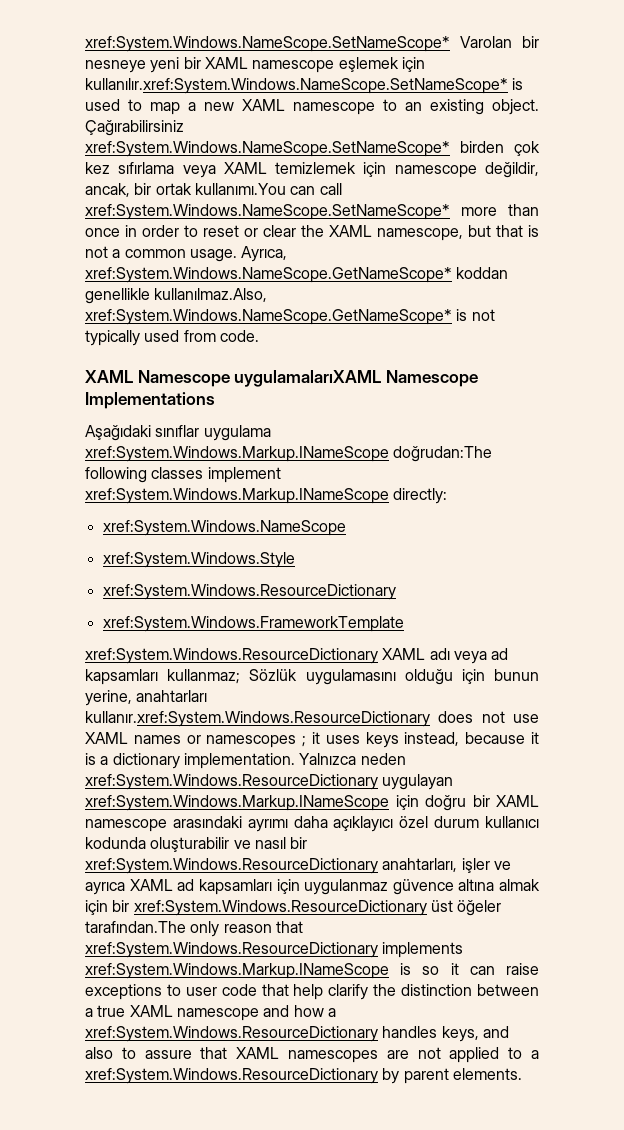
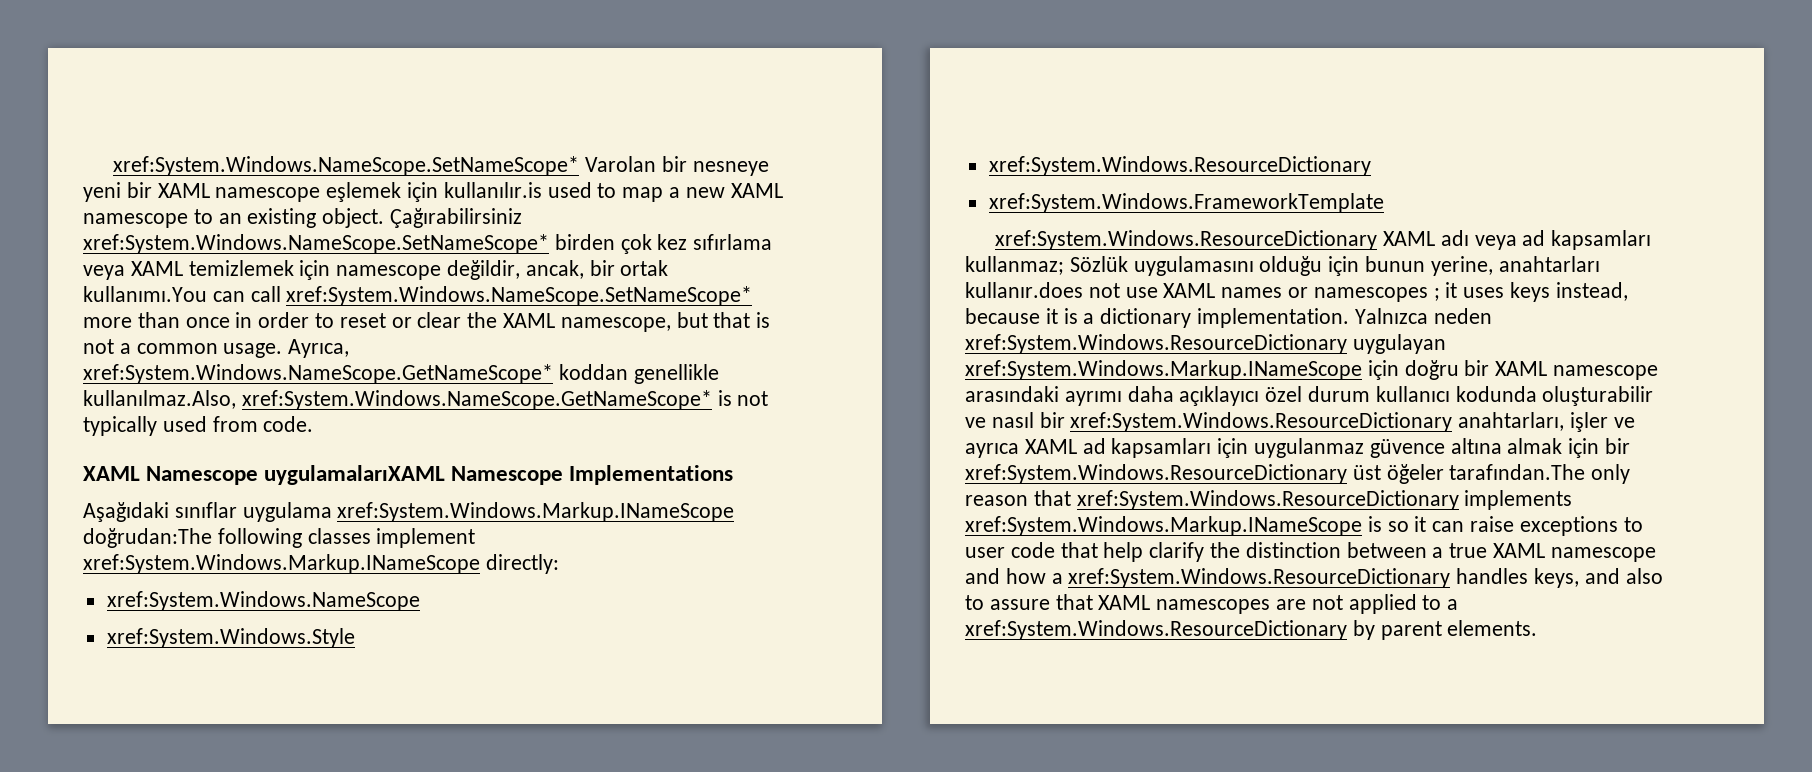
- xref:System.Windows.NameScope.SetNameScope* Varolan bir nesneye yeni bir XAML namescope eşlemek için kullanılır.xref:System.Windows.NameScope.SetNameScope* is used to map a new XAML namescope to an existing object.
+ xref:System.Windows.NameScope.SetNameScope* Varolan bir nesneye yeni bir XAML namescope eşlemek için kullanılır.is used to map a new XAML namescope to an existing object.
- xref:System.Windows.ResourceDictionary XAML adı veya ad kapsamları kullanmaz; Sözlük uygulamasını olduğu için bunun yerine, anahtarları kullanır.xref:System.Windows.ResourceDictionary does not use XAML names or namescopes ; it uses keys instead, because it is a dictionary implementation.
+ xref:System.Windows.ResourceDictionary XAML adı veya ad kapsamları kullanmaz; Sözlük uygulamasını olduğu için bunun yerine, anahtarları kullanır.does not use XAML names or namescopes ; it uses keys instead, because it is a dictionary implementation.

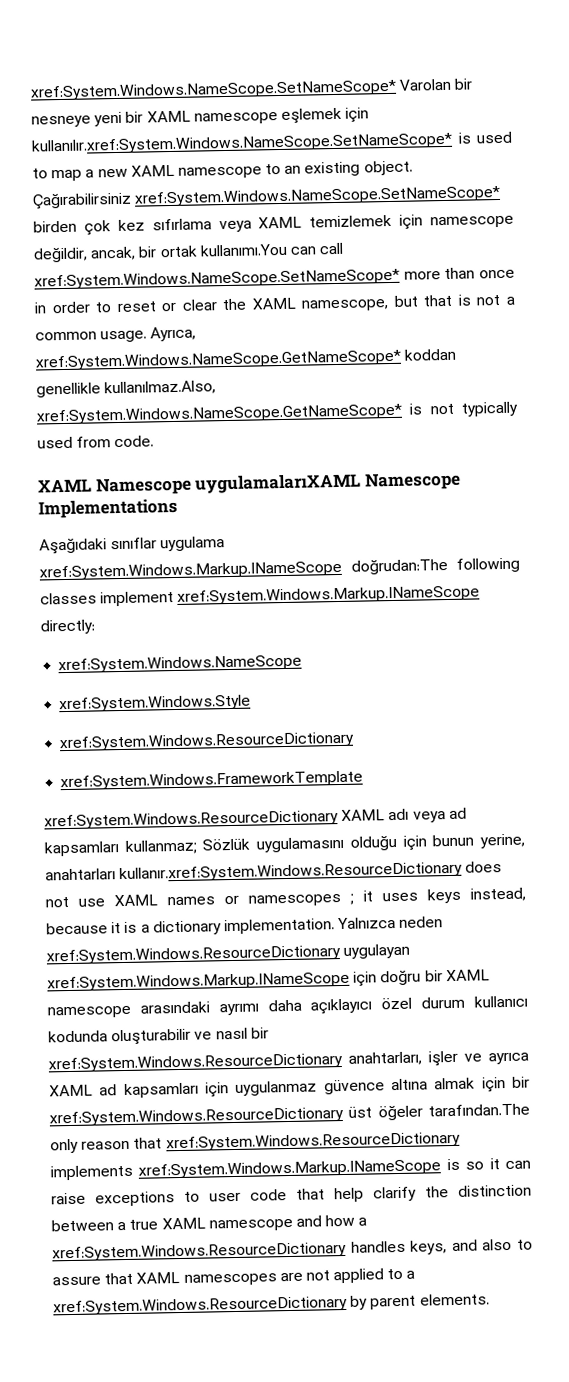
- xref:System.Windows.NameScope.SetNameScope* Varolan bir nesneye yeni bir XAML namescope eşlemek için kullanılır.is used to map a new XAML namescope to an existing object.
+ xref:System.Windows.NameScope.SetNameScope* Varolan bir nesneye yeni bir XAML namescope eşlemek için kullanılır.xref:System.Windows.NameScope.SetNameScope* is used to map a new XAML namescope to an existing object.
- xref:System.Windows.ResourceDictionary XAML adı veya ad kapsamları kullanmaz; Sözlük uygulamasını olduğu için bunun yerine, anahtarları kullanır.does not use XAML names or namescopes ; it uses keys instead, because it is a dictionary implementation.
+ xref:System.Windows.ResourceDictionary XAML adı veya ad kapsamları kullanmaz; Sözlük uygulamasını olduğu için bunun yerine, anahtarları kullanır.xref:System.Windows.ResourceDictionary does not use XAML names or namescopes ; it uses keys instead, because it is a dictionary implementation.

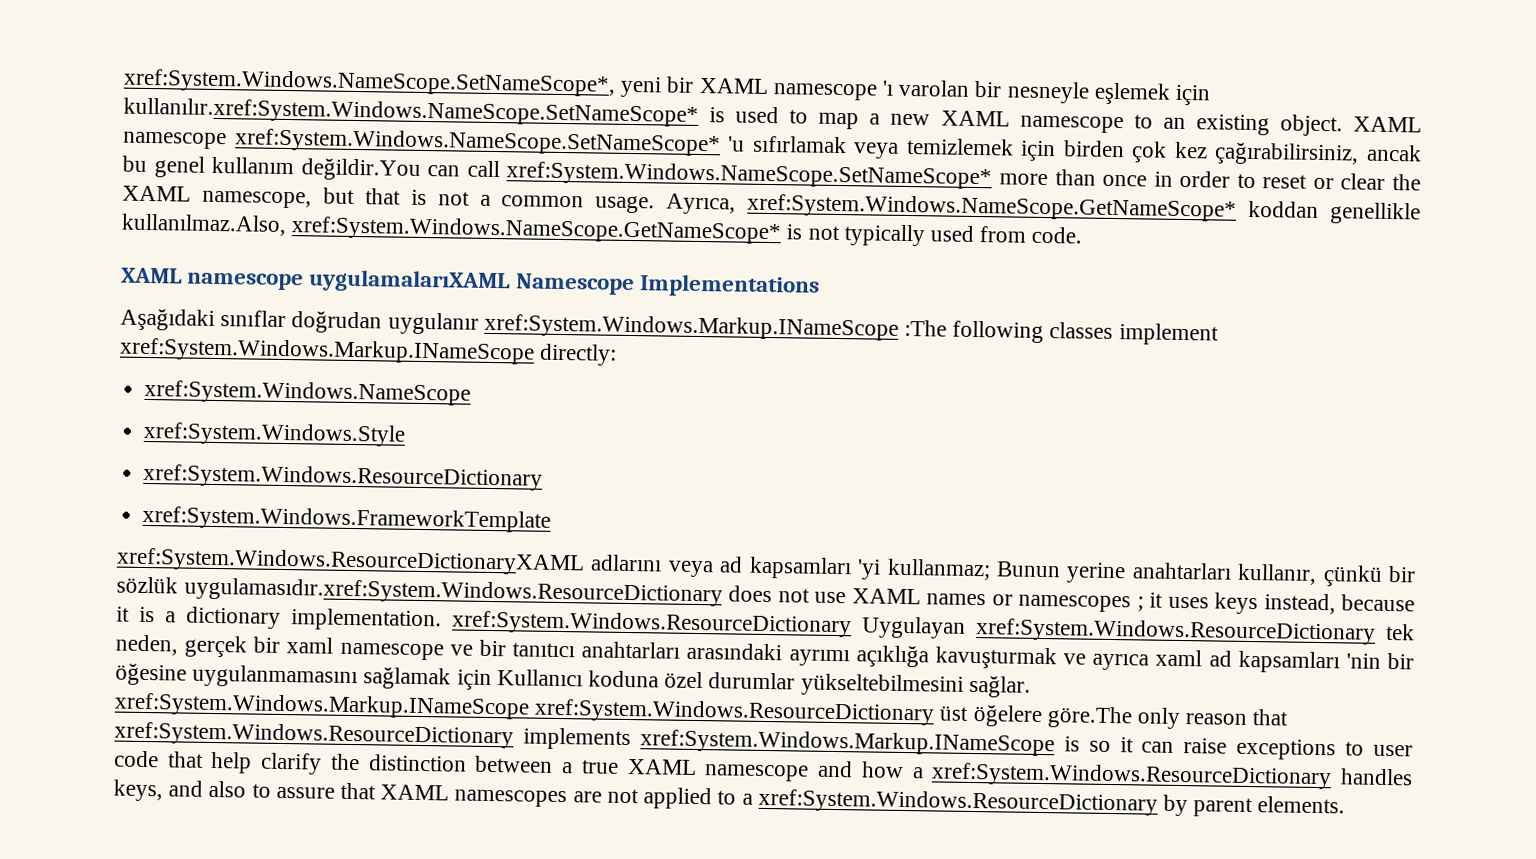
- xref:System.Windows.NameScope.SetNameScope* Varolan bir nesneye yeni bir XAML namescope eşlemek için kullanılır.xref:System.Windows.NameScope.SetNameScope* is used to map a new XAML namescope to an existing object.
+ xref:System.Windows.NameScope.SetNameScope*, yeni bir XAML namescope 'ı varolan bir nesneyle eşlemek için kullanılır.xref:System.Windows.NameScope.SetNameScope* is used to map a new XAML namescope to an existing object.
- Çağırabilirsiniz xref:System.Windows.NameScope.SetNameScope* birden çok kez sıfırlama veya XAML temizlemek için namescope değildir, ancak, bir ortak kullanımı.You can call xref:System.Windows.NameScope.SetNameScope* more than once in order to reset or clear the XAML namescope, but that is not a common usage.
+ XAML namescope xref:System.Windows.NameScope.SetNameScope* 'u sıfırlamak veya temizlemek için birden çok kez çağırabilirsiniz, ancak bu genel kullanım değildir.You can call xref:System.Windows.NameScope.SetNameScope* more than once in order to reset or clear the XAML namescope, but that is not a common usage.
- XAML Namescope uygulamalarıXAML Namescope Implementations
+ XAML namescope uygulamalarıXAML Namescope Implementations
- Aşağıdaki sınıflar uygulama xref:System.Windows.Markup.INameScope doğrudan:The following classes implement xref:System.Windows.Markup.INameScope directly:
+ Aşağıdaki sınıflar doğrudan uygulanır xref:System.Windows.Markup.INameScope :The following classes implement xref:System.Windows.Markup.INameScope directly:
- xref:System.Windows.ResourceDictionary XAML adı veya ad kapsamları kullanmaz; Sözlük uygulamasını olduğu için bunun yerine, anahtarları kullanır.xref:System.Windows.ResourceDictionary does not use XAML names or namescopes ;
+ xref:System.Windows.ResourceDictionaryXAML adlarını veya ad kapsamları 'yi kullanmaz; Bunun yerine anahtarları kullanır, çünkü bir sözlük uygulamasıdır.xref:System.Windows.ResourceDictionary does not use XAML names or namescopes ;
- it uses keys instead, because it is a dictionary implementation. Yalnızca neden xref:System.Windows.ResourceDictionary uygulayan xref:System.Windows.Markup.INameScope için doğru bir XAML namescope arasındaki ayrımı daha açıklayıcı özel durum kullanıcı kodunda oluşturabilir ve nasıl bir xref:System.Windows.ResourceDictionary anahtarları, işler ve ayrıca XAML ad kapsamları için uygulanmaz güvence altına almak için bir xref:System.Windows.ResourceDictionary üst öğeler tarafından.The only reason that xref:System.Windows.ResourceDictionary implements xref:System.Windows.Markup.INameScope is so it can raise exceptions to user code that help clarify the distinction between a true XAML namescope and how a xref:System.Windows.ResourceDictionary handles keys, and also to assure that XAML namescopes are not applied to a xref:System.Windows.ResourceDictionary by parent elements.
+ it uses keys instead, because it is a dictionary implementation. xref:System.Windows.ResourceDictionary Uygulayan xref:System.Windows.ResourceDictionary tek neden, gerçek bir xaml namescope ve bir tanıtıcı anahtarları arasındaki ayrımı açıklığa kavuşturmak ve ayrıca xaml ad kapsamları 'nin bir öğesine uygulanmamasını sağlamak için Kullanıcı koduna özel durumlar yükseltebilmesini sağlar. xref:System.Windows.Markup.INameScope xref:System.Windows.ResourceDictionary üst öğelere göre.The only reason that xref:System.Windows.ResourceDictionary implements xref:System.Windows.Markup.INameScope is so it can raise exceptions to user code that help clarify the distinction between a true XAML namescope and how a xref:System.Windows.ResourceDictionary handles keys, and also to assure that XAML namescopes are not applied to a xref:System.Windows.ResourceDictionary by parent elements.

